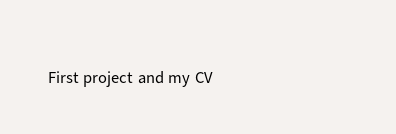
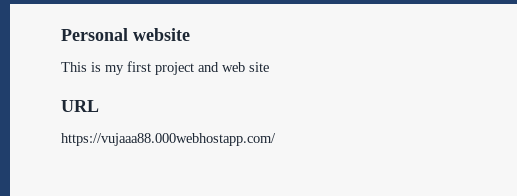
- First project and my CV
+ Personal website
+ This is my first project and web site
+ URL
+ https://vujaaa88.000webhostapp.com/

